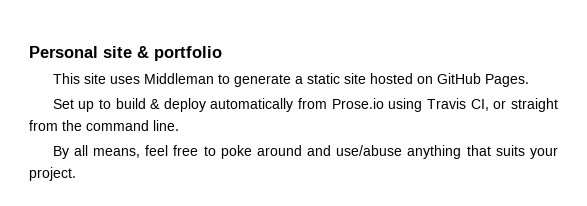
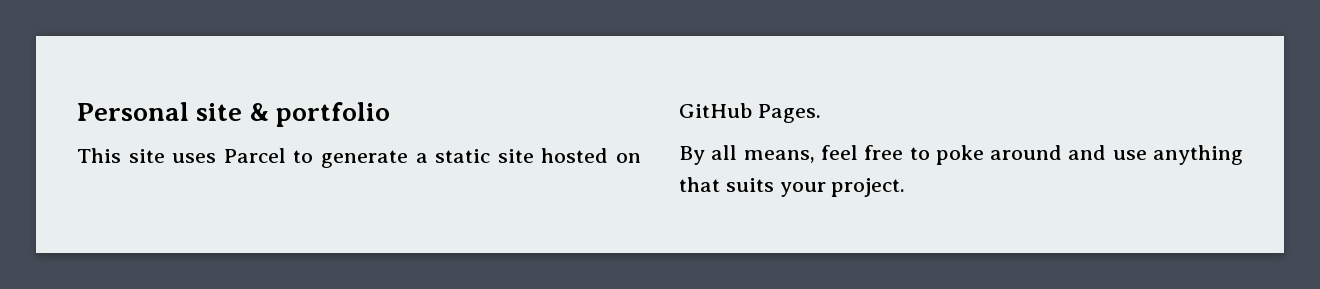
- This site uses Middleman to generate a static site hosted on GitHub Pages.
+ This site uses Parcel to generate a static site hosted on GitHub Pages.
- Set up to build & deploy automatically from Prose.io using Travis CI, or straight from the command line.
- By all means, feel free to poke around and use/abuse anything that suits your project.
+ By all means, feel free to poke around and use anything that suits your project.

